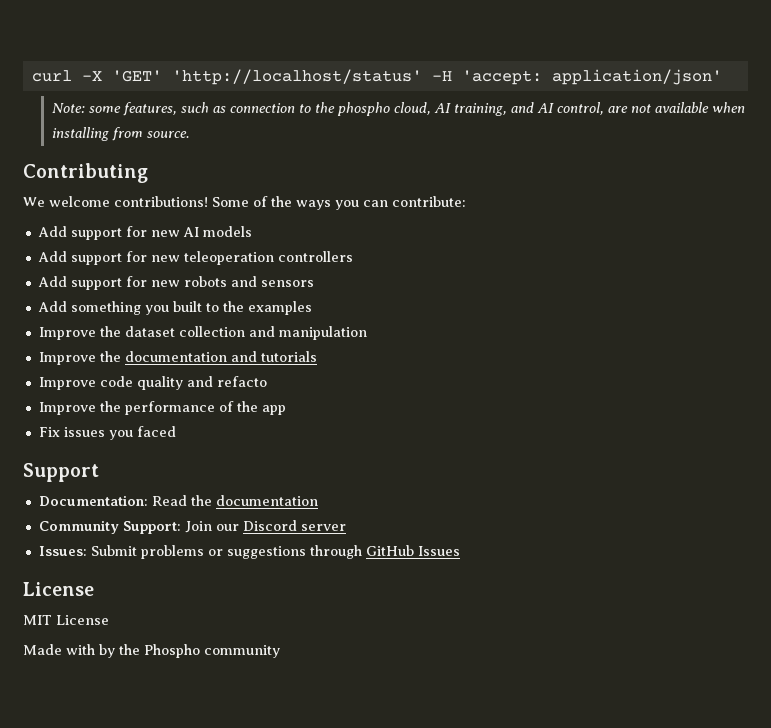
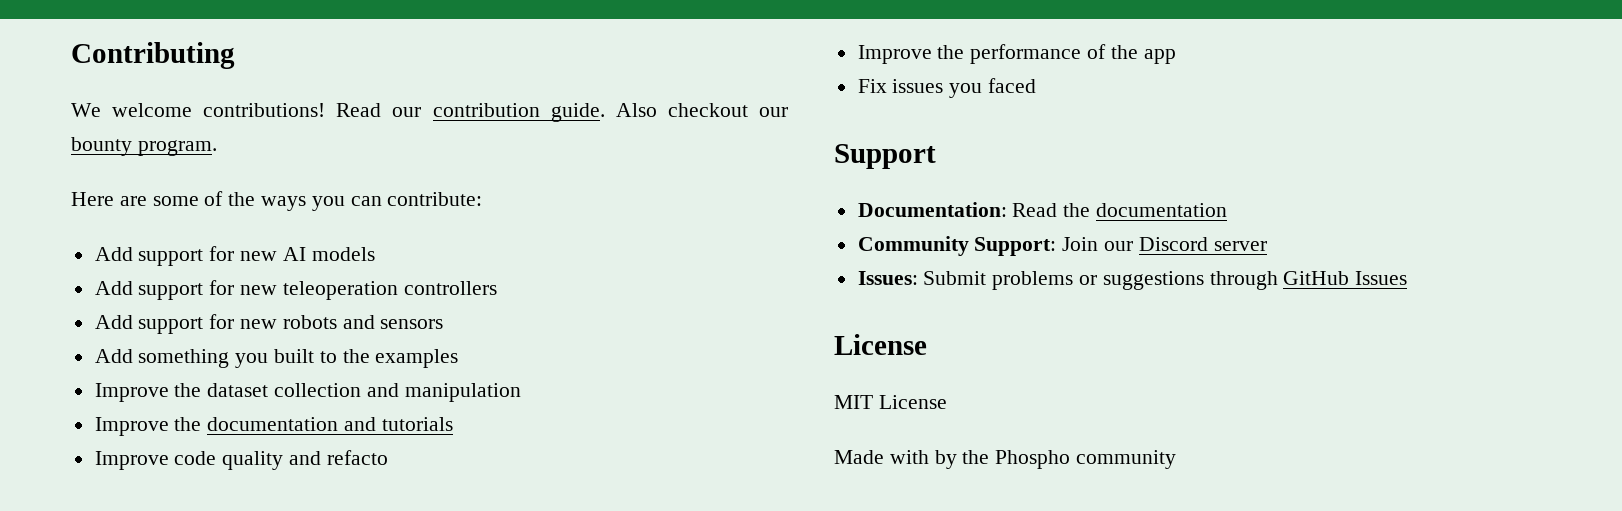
- curl -X 'GET' 'http://localhost/status' -H 'accept: application/json'
- Note: some features, such as connection to the phospho cloud, AI training, and AI control, are not available when installing from source.
  Contributing
- We welcome contributions! Some of the ways you can contribute:
+ We welcome contributions! Read our contribution guide. Also checkout our bounty program.
+ Here are some of the ways you can contribute:

